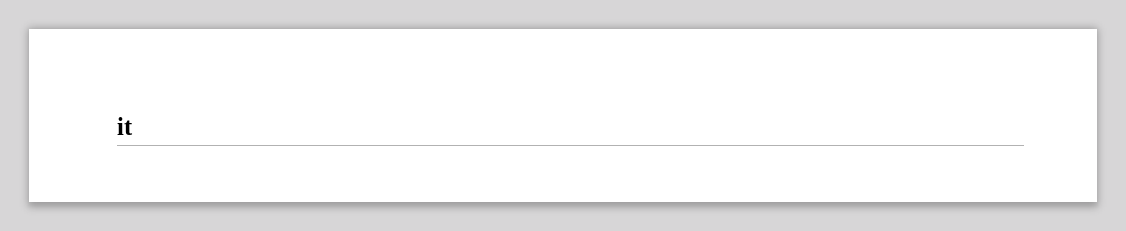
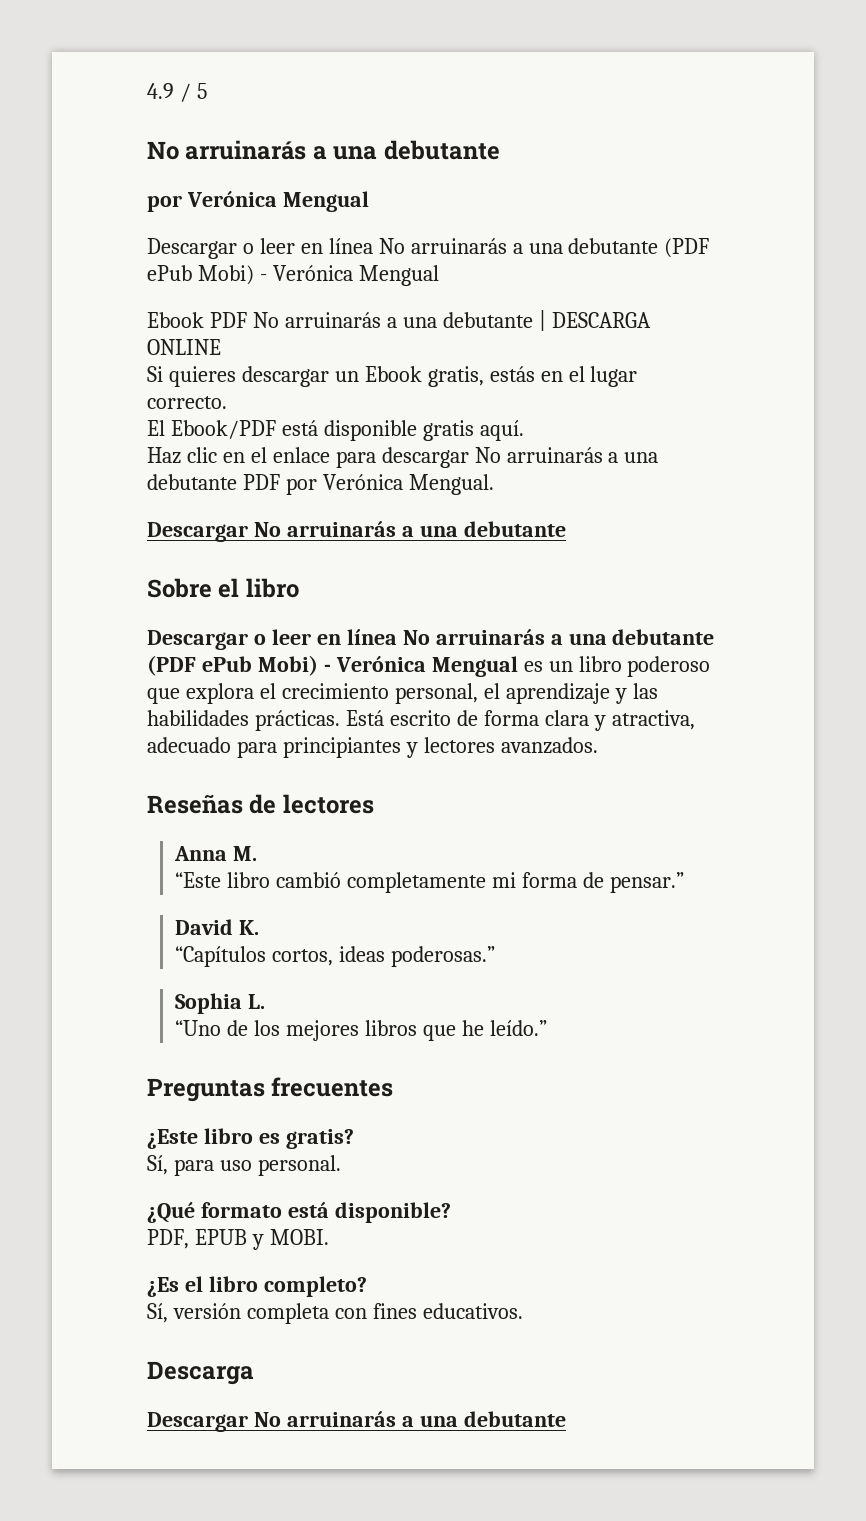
- it
+ 4.9 / 5
+ No arruinarás a una debutante
+ por Verónica Mengual
+ Descargar o leer en línea No arruinarás a una debutante (PDF ePub Mobi) - Verónica Mengual
+ Ebook PDF No arruinarás a una debutante | DESCARGA ONLINE
+ Si quieres descargar un Ebook gratis, estás en el lugar correcto.
+ El Ebook/PDF está disponible gratis aquí.
+ Haz clic en el enlace para descargar No arruinarás a una debutante PDF por Verónica Mengual.
+ Descargar No arruinarás a una debutante
+ Sobre el libro
+ Descargar o leer en línea No arruinarás a una debutante (PDF ePub Mobi) - Verónica Mengual es un libro poderoso que explora el crecimiento personal, el aprendizaje y las habilidades prácticas. Está escrito de forma clara y atractiva, adecuado para principiantes y lectores avanzados.
+ Reseñas de lectores
+ Anna M.
+ “Este libro cambió completamente mi forma de pensar.”
+ David K.
+ “Capítulos cortos, ideas poderosas.”
+ Sophia L.
+ “Uno de los mejores libros que he leído.”
+ Preguntas frecuentes
+ ¿Este libro es gratis?
+ Sí, para uso personal.
+ ¿Qué formato está disponible?
+ PDF, EPUB y MOBI.
+ ¿Es el libro completo?
+ Sí, versión completa con fines educativos.
+ Descarga
+ Descargar No arruinarás a una debutante

